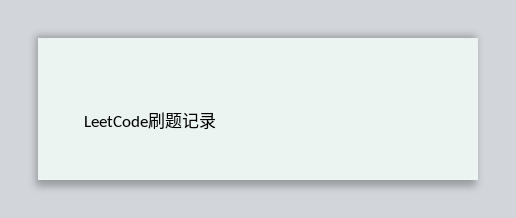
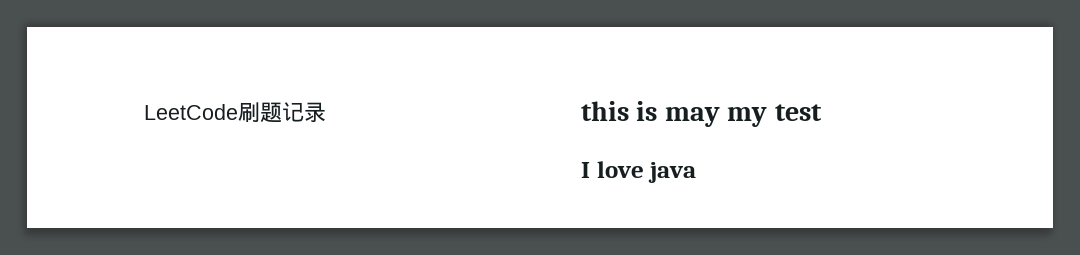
+ this is may my test
+ I love java

